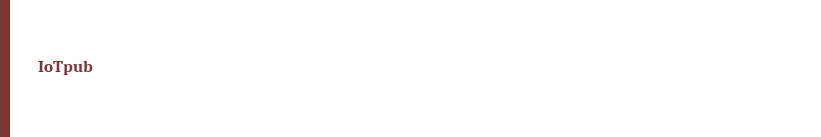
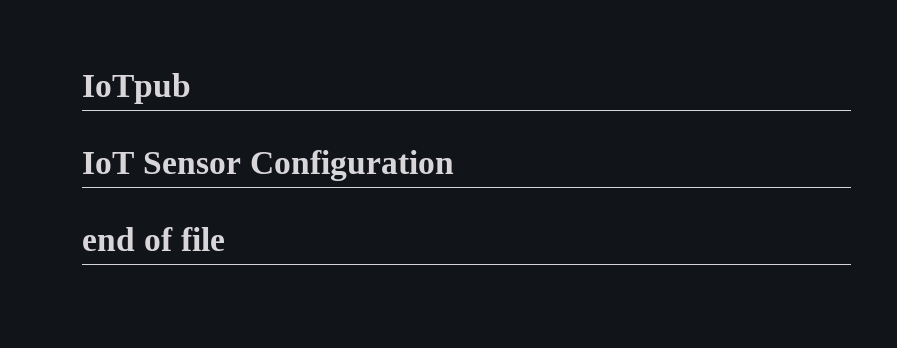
+ IoT Sensor Configuration
+ end of file

